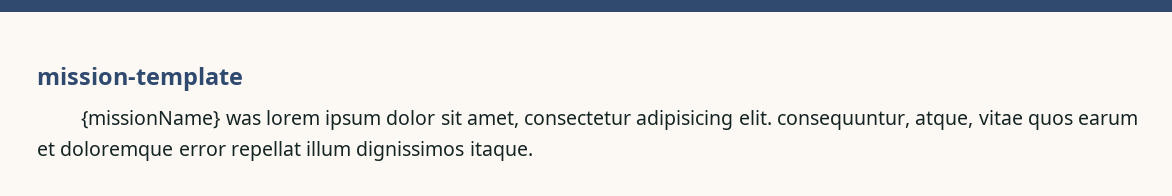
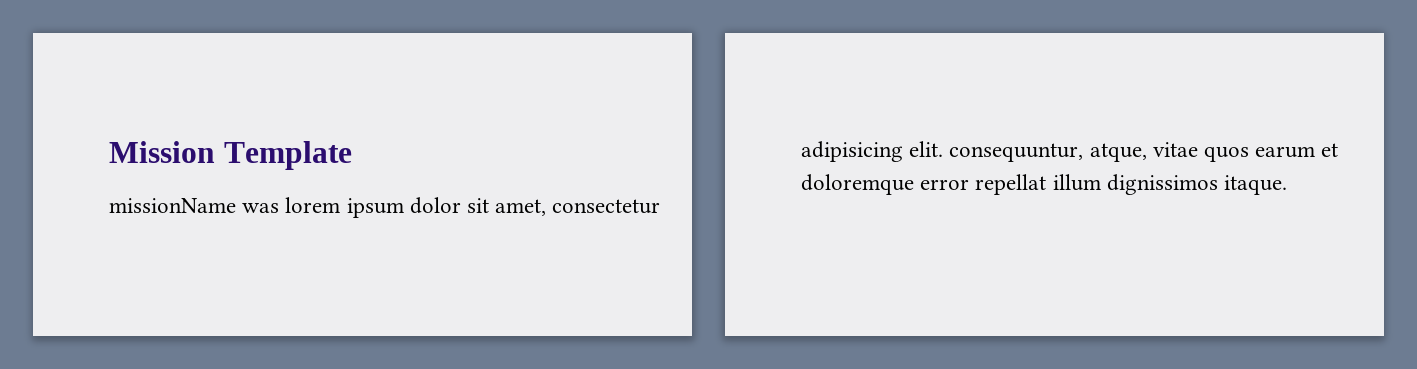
- mission-template
- {missionName} was lorem ipsum dolor sit amet, consectetur adipisicing elit. consequuntur, atque, vitae quos earum et doloremque error repellat illum dignissimos itaque.
+ Mission Template
+ missionName was lorem ipsum dolor sit amet, consectetur adipisicing elit. consequuntur, atque, vitae quos earum et doloremque error repellat illum dignissimos itaque.

